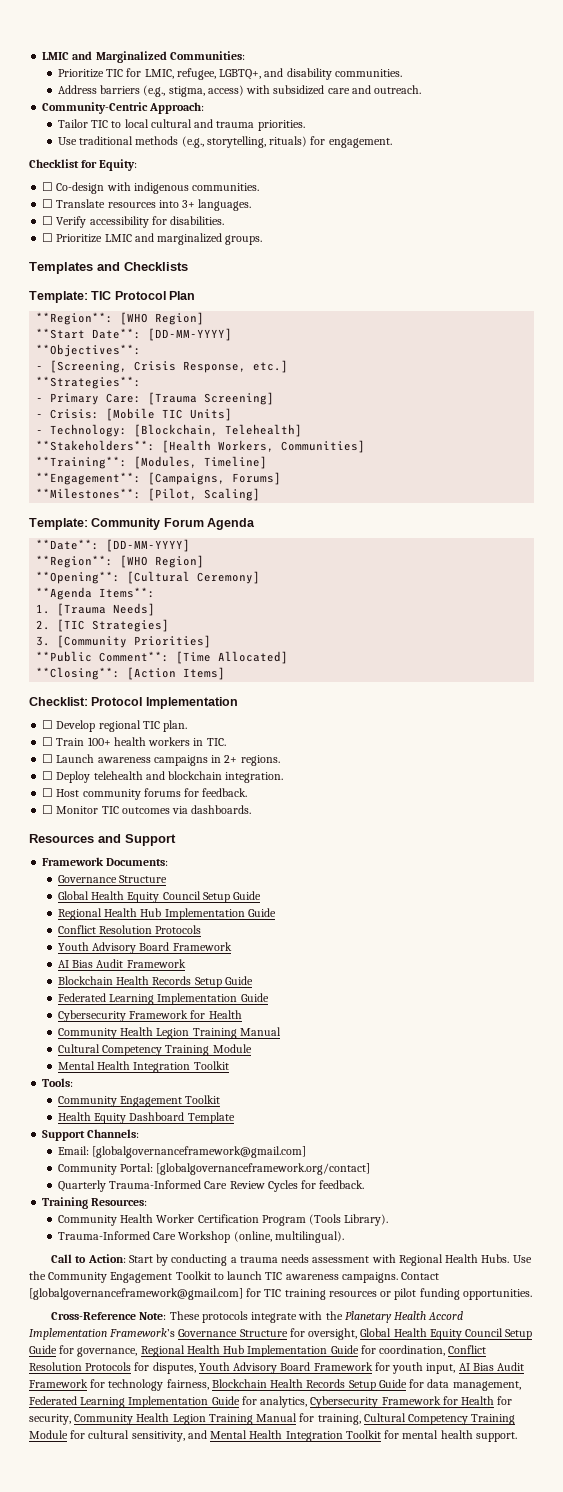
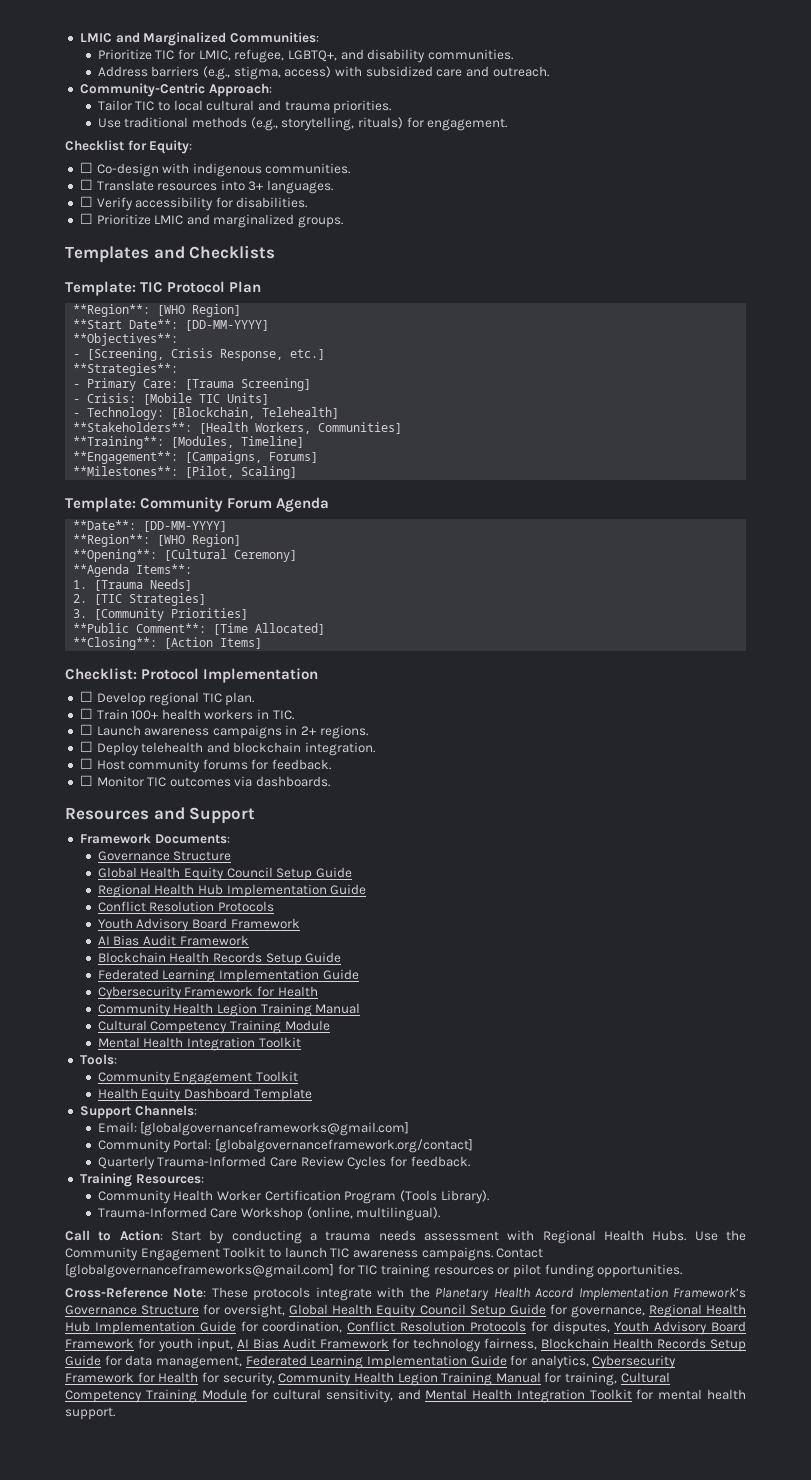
- Email: [globalgovernanceframework@gmail.com]
+ Email: [globalgovernanceframeworks@gmail.com]
- Contact [globalgovernanceframework@gmail.com] for TIC training resources or pilot funding opportunities.
+ Contact [globalgovernanceframeworks@gmail.com] for TIC training resources or pilot funding opportunities.

